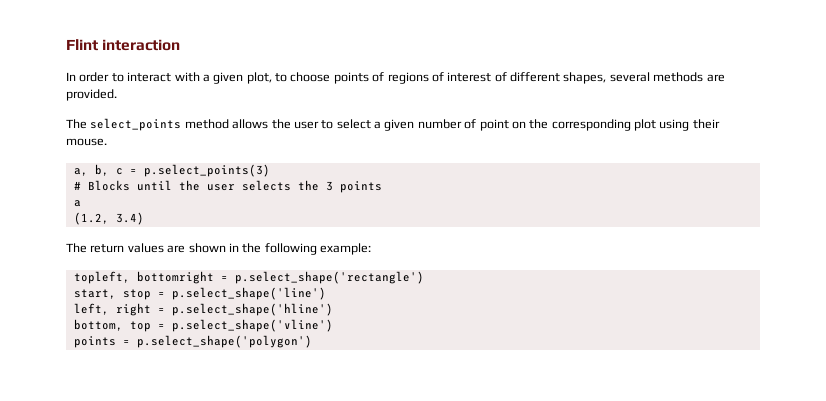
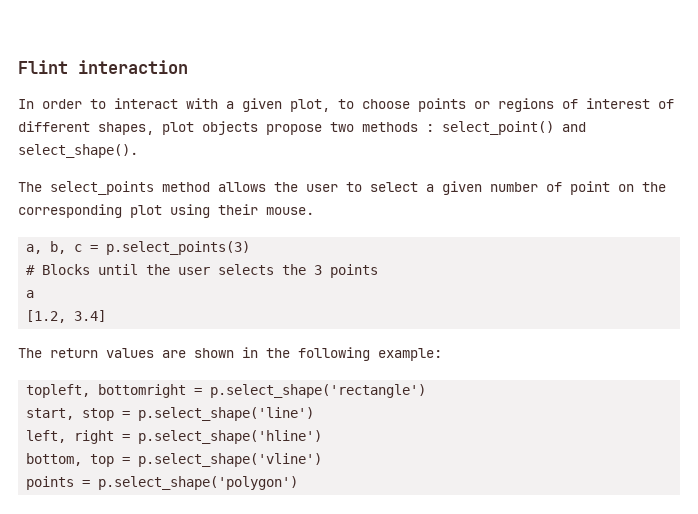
- In order to interact with a given plot, to choose points of regions of interest of different shapes, several methods are provided.
+ In order to interact with a given plot, to choose points or regions of interest of different shapes, plot objects propose two methods : select_point() and select_shape().
- (1.2, 3.4)
+ [1.2, 3.4]

